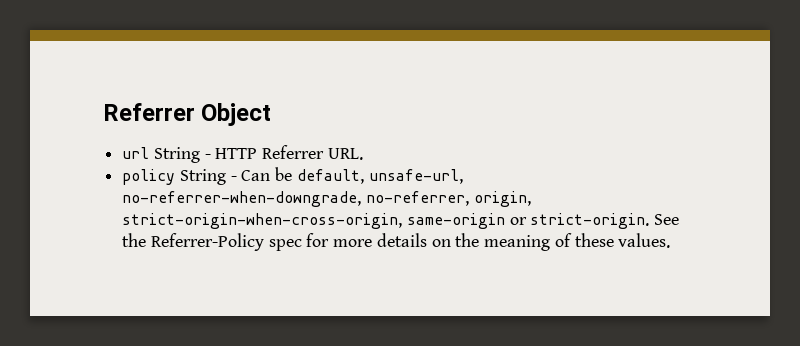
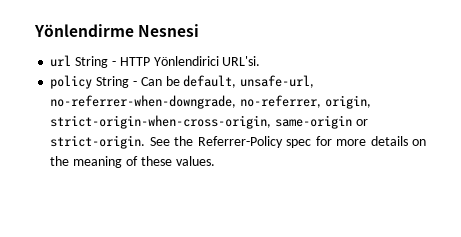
- Referrer Object
+ Yönlendirme Nesnesi
- url String - HTTP Referrer URL.
+ url String - HTTP Yönlendirici URL'si.

